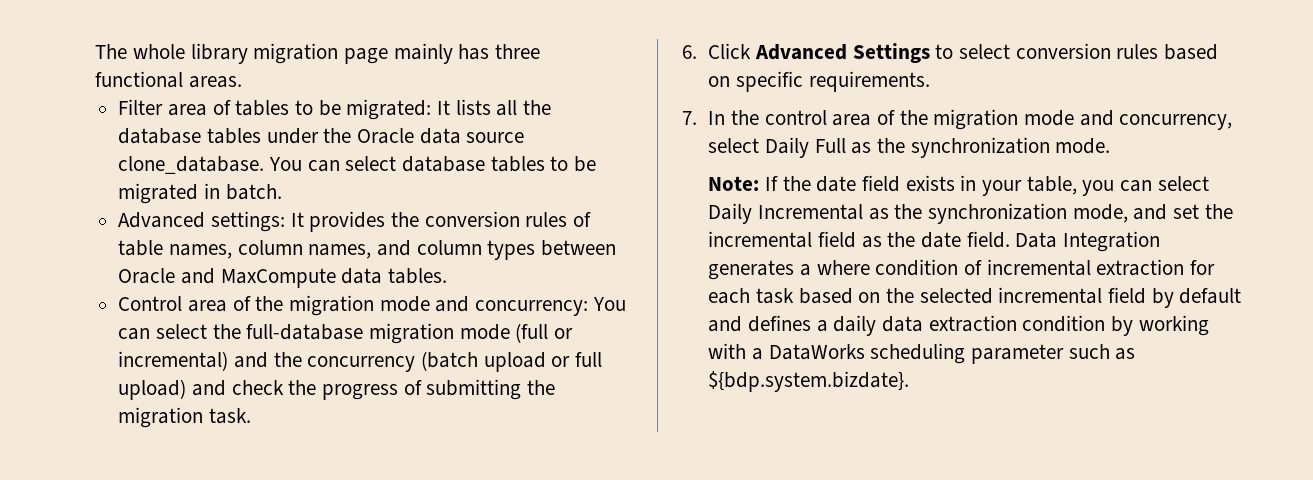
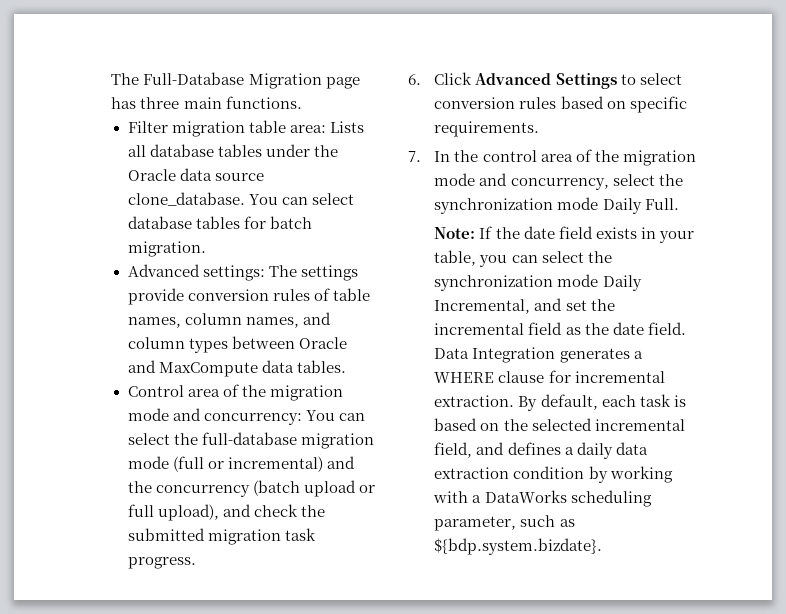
- The whole library migration page mainly has three functional areas.
- Filter area of tables to be migrated: It lists all the database tables under the Oracle data source clone_database.
+ The Full-Database Migration page has three main functions.
+ Filter migration table area: Lists all database tables under the Oracle data source clone_database.
- You can select database tables to be migrated in batch.
+ You can select database tables for batch migration.
- Advanced settings: It provides the conversion rules of table names, column names, and column types between Oracle and MaxCompute data tables.
+ Advanced settings: The settings provide conversion rules of table names, column names, and column types between Oracle and MaxCompute data tables.
- Control area of the migration mode and concurrency: You can select the full-database migration mode (full or incremental) and the concurrency (batch upload or full upload) and check the progress of submitting the migration task.
+ Control area of the migration mode and concurrency: You can select the full-database migration mode (full or incremental) and the concurrency (batch upload or full upload), and check the submitted migration task progress.
- 7. In the control area of the migration mode and concurrency, select Daily Full as the synchronization mode.
+ 7. In the control area of the migration mode and concurrency, select the synchronization mode Daily Full.
- Note: If the date field exists in your table, you can select Daily Incremental as the synchronization mode, and set the incremental field as the date field.
+ Note: If the date field exists in your table, you can select the synchronization mode Daily Incremental, and set the incremental field as the date field.
- Data Integration generates a where condition of incremental extraction for each task based on the selected incremental field by default and defines a daily data extraction condition by working with a DataWorks scheduling parameter such as ${bdp.system.bizdate}.
+ Data Integration generates a WHERE clause for incremental extraction. By default, each task is based on the selected incremental field, and defines a daily data extraction condition by working with a DataWorks scheduling parameter, such as ${bdp.system.bizdate}.

